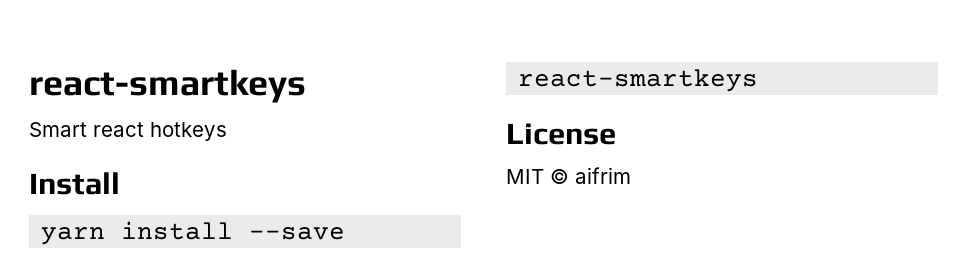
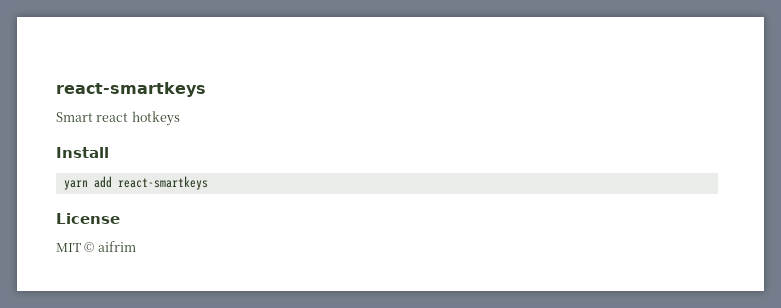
- yarn install --save react-smartkeys
+ yarn add react-smartkeys

